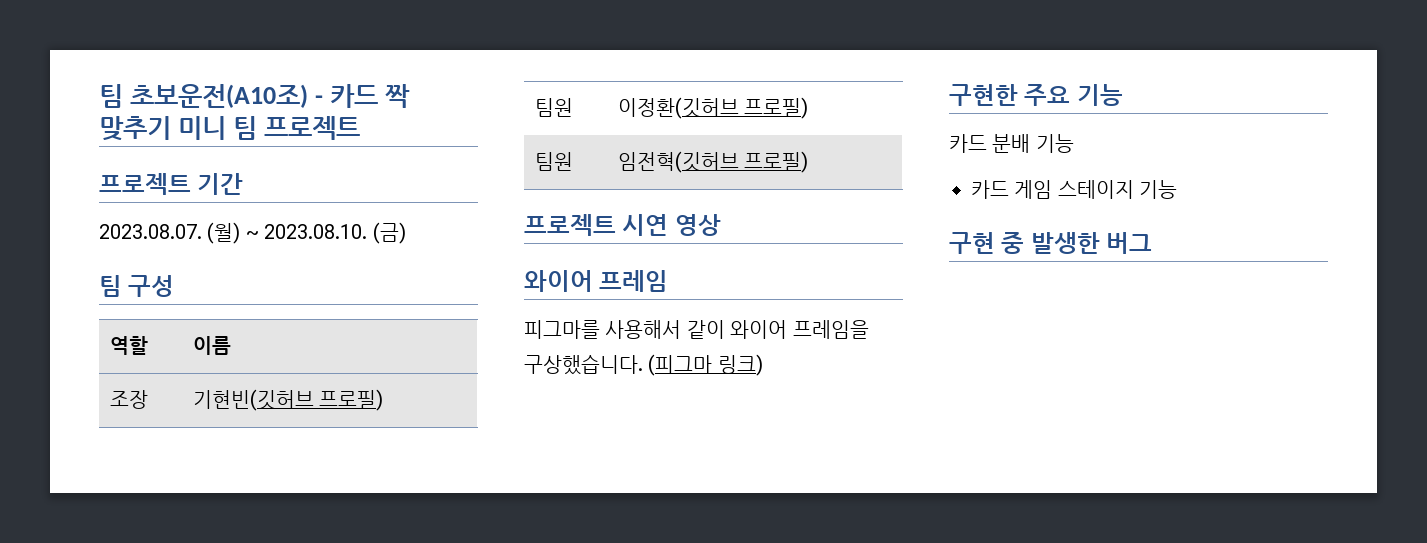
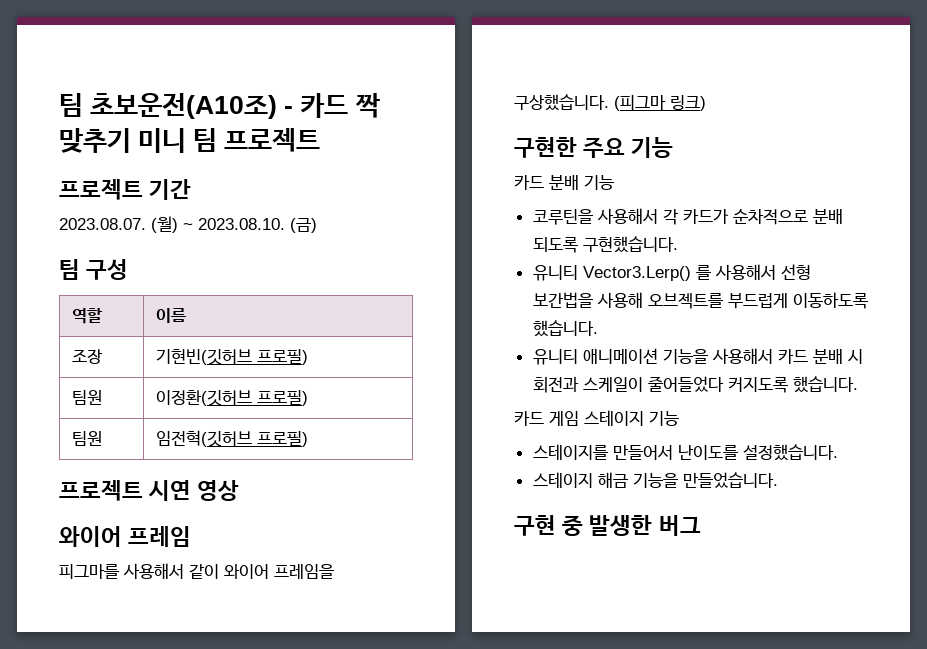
+ 코루틴을 사용해서 각 카드가 순차적으로 분배 되도록 구현했습니다.
+ 유니티 Vector3.Lerp() 를 사용해서 선형 보간법을 사용해 오브젝트를 부드럽게 이동하도록 했습니다.
+ 유니티 애니메이션 기능을 사용해서 카드 분배 시 회전과 스케일이 줄어들었다 커지도록 했습니다.
  카드 게임 스테이지 기능
+ 스테이지를 만들어서 난이도를 설정했습니다.
+ 스테이지 해금 기능을 만들었습니다.

